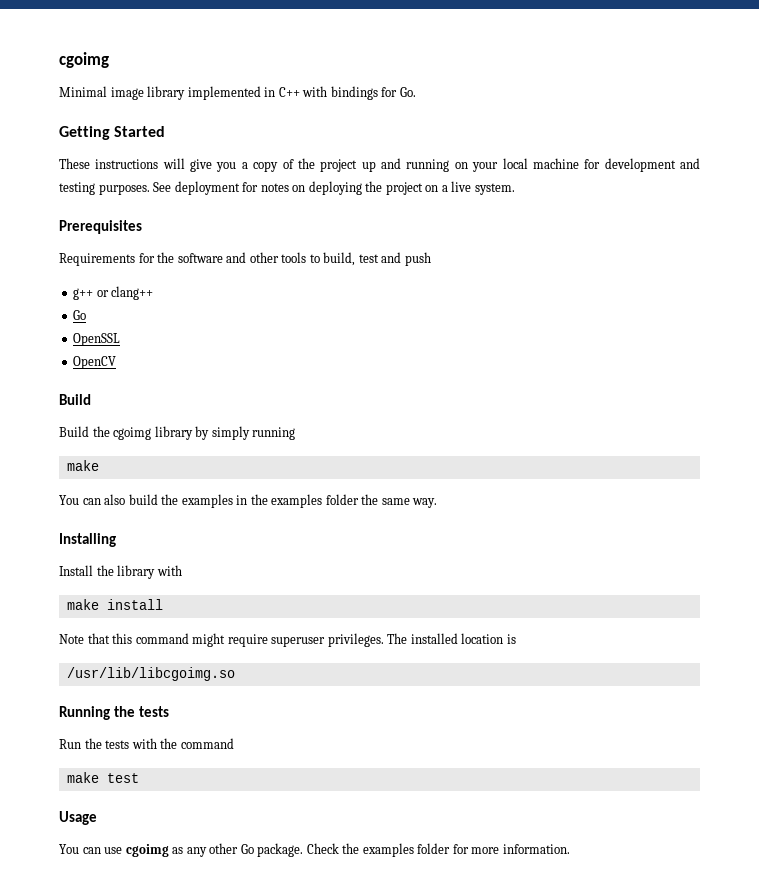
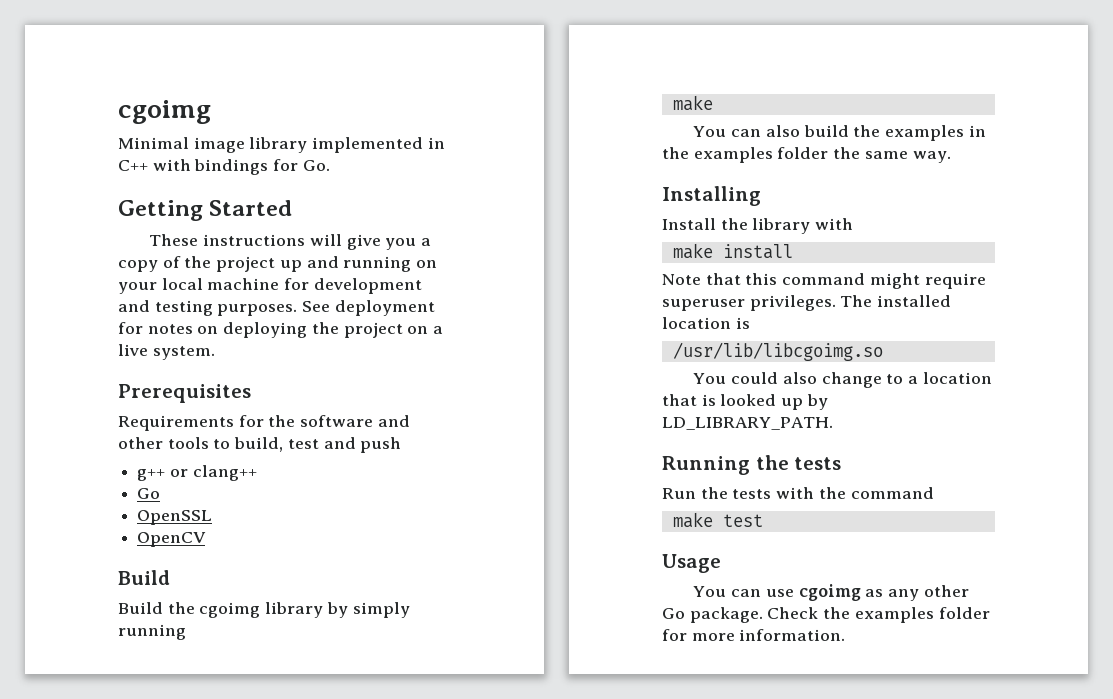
+ You could also change to a location that is looked up by LD_LIBRARY_PATH.

